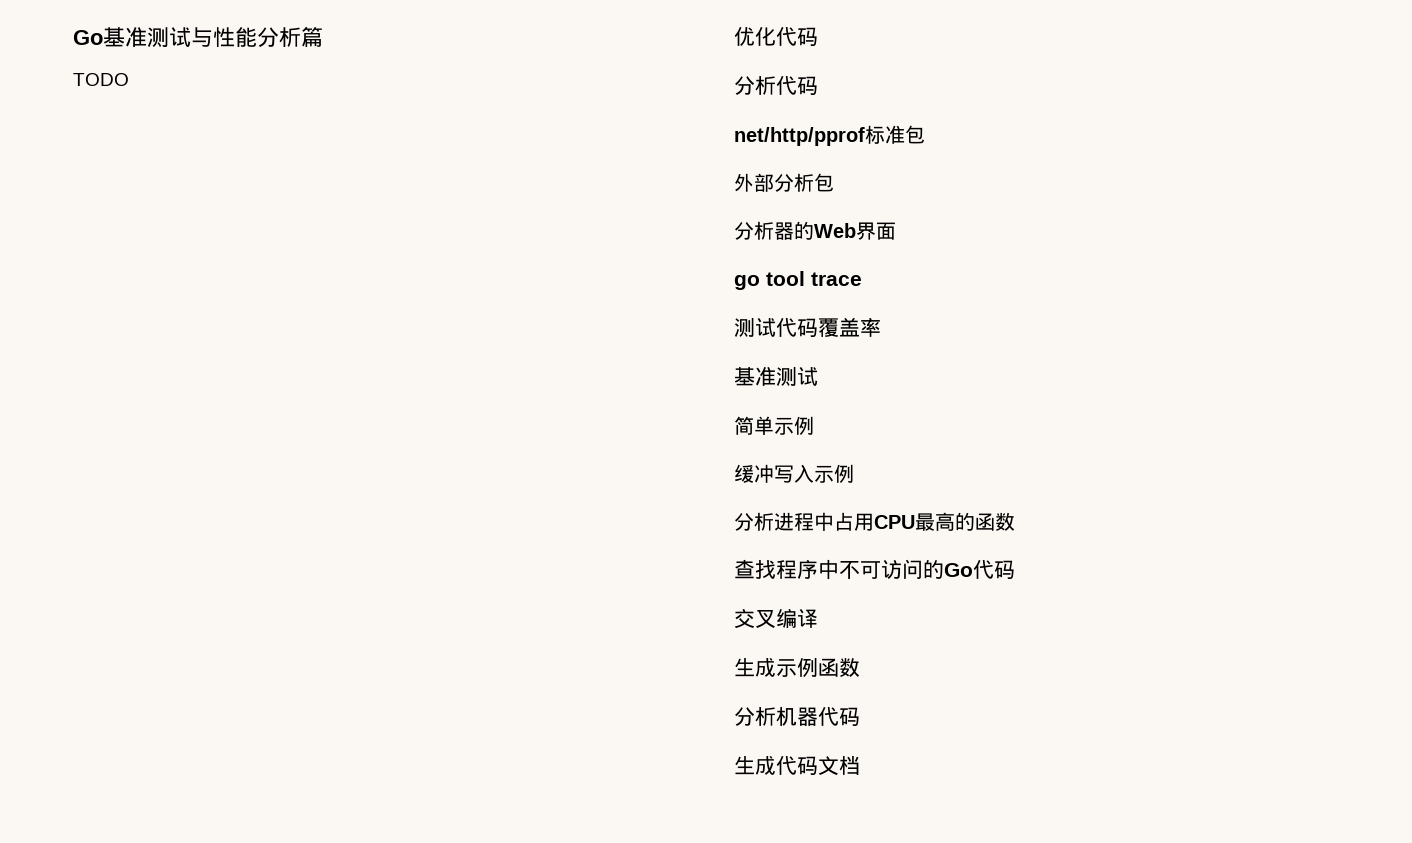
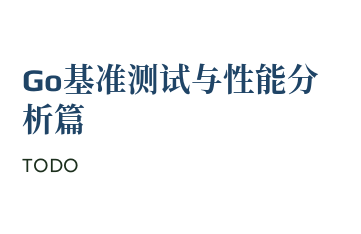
- 优化代码
- 分析代码
- net/http/pprof标准包
- 外部分析包
- 分析器的Web界面
- go tool trace
- 测试代码覆盖率
- 基准测试
- 简单示例
- 缓冲写入示例
- 分析进程中占用CPU最高的函数
- 查找程序中不可访问的Go代码
- 交叉编译
- 生成示例函数
- 分析机器代码
- 生成代码文档

